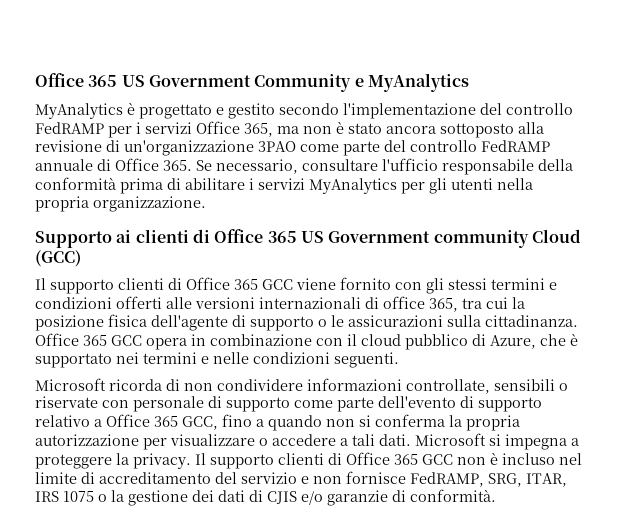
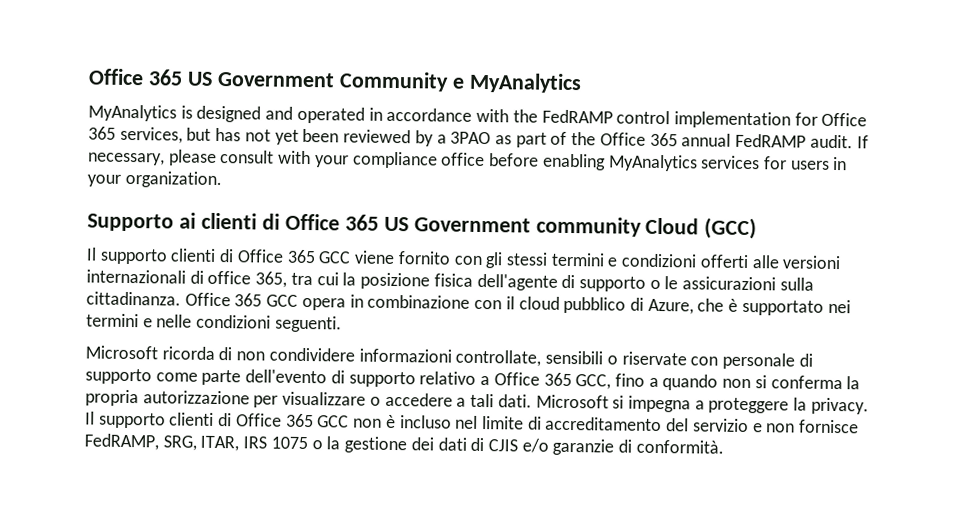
- MyAnalytics è progettato e gestito secondo l'implementazione del controllo FedRAMP per i servizi Office 365, ma non è stato ancora sottoposto alla revisione di un'organizzazione 3PAO come parte del controllo FedRAMP annuale di Office 365. Se necessario, consultare l'ufficio responsabile della conformità prima di abilitare i servizi MyAnalytics per gli utenti nella propria organizzazione.
+ MyAnalytics is designed and operated in accordance with the FedRAMP control implementation for Office 365 services, but has not yet been reviewed by a 3PAO as part of the Office 365 annual FedRAMP audit. If necessary, please consult with your compliance office before enabling MyAnalytics services for users in your organization.

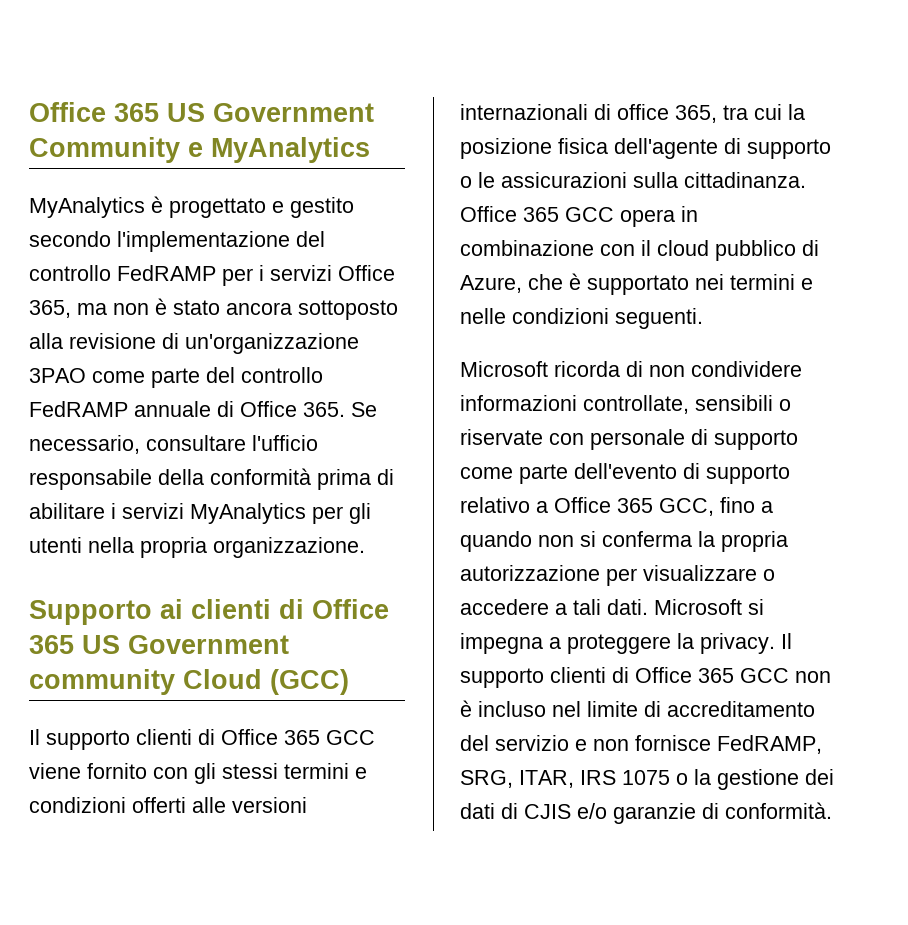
- MyAnalytics is designed and operated in accordance with the FedRAMP control implementation for Office 365 services, but has not yet been reviewed by a 3PAO as part of the Office 365 annual FedRAMP audit. If necessary, please consult with your compliance office before enabling MyAnalytics services for users in your organization.
+ MyAnalytics è progettato e gestito secondo l'implementazione del controllo FedRAMP per i servizi Office 365, ma non è stato ancora sottoposto alla revisione di un'organizzazione 3PAO come parte del controllo FedRAMP annuale di Office 365. Se necessario, consultare l'ufficio responsabile della conformità prima di abilitare i servizi MyAnalytics per gli utenti nella propria organizzazione.

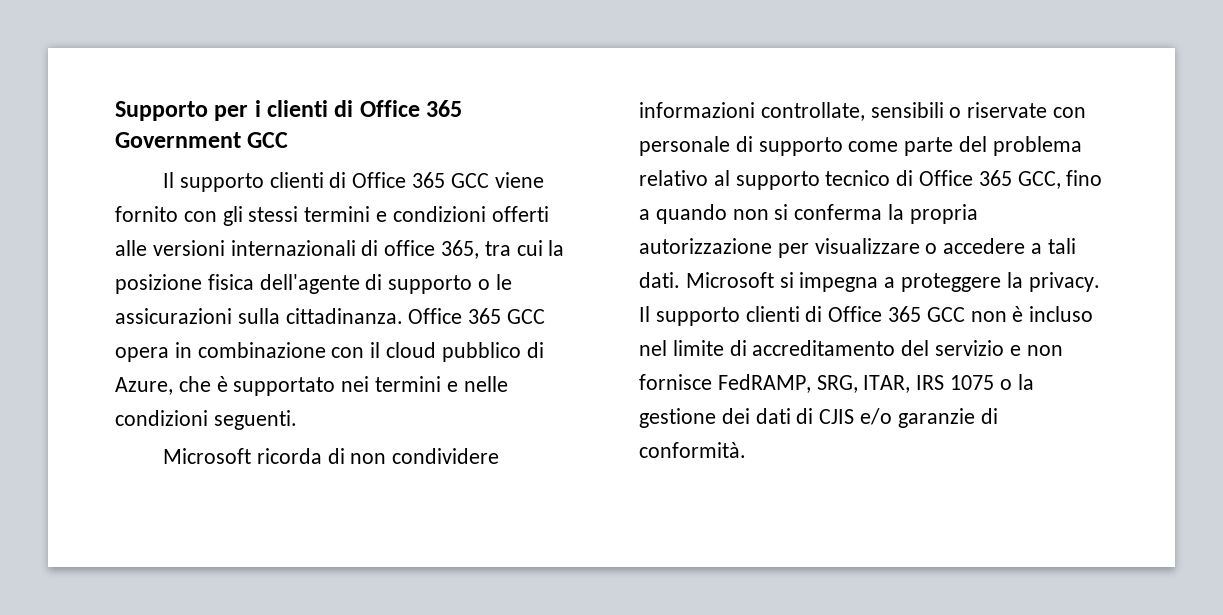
- Office 365 US Government Community e MyAnalytics
- MyAnalytics è progettato e gestito secondo l'implementazione del controllo FedRAMP per i servizi Office 365, ma non è stato ancora sottoposto alla revisione di un'organizzazione 3PAO come parte del controllo FedRAMP annuale di Office 365. Se necessario, consultare l'ufficio responsabile della conformità prima di abilitare i servizi MyAnalytics per gli utenti nella propria organizzazione.
- Supporto ai clienti di Office 365 US Government community Cloud (GCC)
+ Supporto per i clienti di Office 365 Government GCC
- Microsoft ricorda di non condividere informazioni controllate, sensibili o riservate con personale di supporto come parte dell'evento di supporto relativo a Office 365 GCC, fino a quando non si conferma la propria autorizzazione per visualizzare o accedere a tali dati.
+ Microsoft ricorda di non condividere informazioni controllate, sensibili o riservate con personale di supporto come parte del problema relativo al supporto tecnico di Office 365 GCC, fino a quando non si conferma la propria autorizzazione per visualizzare o accedere a tali dati.

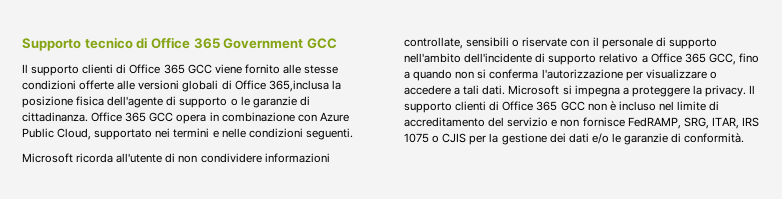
- Supporto per i clienti di Office 365 Government GCC
+ Supporto tecnico di Office 365 Government GCC
- Il supporto clienti di Office 365 GCC viene fornito con gli stessi termini e condizioni offerti alle versioni internazionali di office 365, tra cui la posizione fisica dell'agente di supporto o le assicurazioni sulla cittadinanza.
+ Il supporto clienti di Office 365 GCC viene fornito alle stesse condizioni offerte alle versioni globali di Office 365,inclusa la posizione fisica dell'agente di supporto o le garanzie di cittadinanza.
- Office 365 GCC opera in combinazione con il cloud pubblico di Azure, che è supportato nei termini e nelle condizioni seguenti.
+ Office 365 GCC opera in combinazione con Azure Public Cloud, supportato nei termini e nelle condizioni seguenti.
- Microsoft ricorda di non condividere informazioni controllate, sensibili o riservate con personale di supporto come parte del problema relativo al supporto tecnico di Office 365 GCC, fino a quando non si conferma la propria autorizzazione per visualizzare o accedere a tali dati.
+ Microsoft ricorda all'utente di non condividere informazioni controllate, sensibili o riservate con il personale di supporto nell'ambito dell'incidente di supporto relativo a Office 365 GCC, fino a quando non si conferma l'autorizzazione per visualizzare o accedere a tali dati.
- Il supporto clienti di Office 365 GCC non è incluso nel limite di accreditamento del servizio e non fornisce FedRAMP, SRG, ITAR, IRS 1075 o la gestione dei dati di CJIS e/o garanzie di conformità.
+ Il supporto clienti di Office 365 GCC non è incluso nel limite di accreditamento del servizio e non fornisce FedRAMP, SRG, ITAR, IRS 1075 o CJIS per la gestione dei dati e/o le garanzie di conformità.

